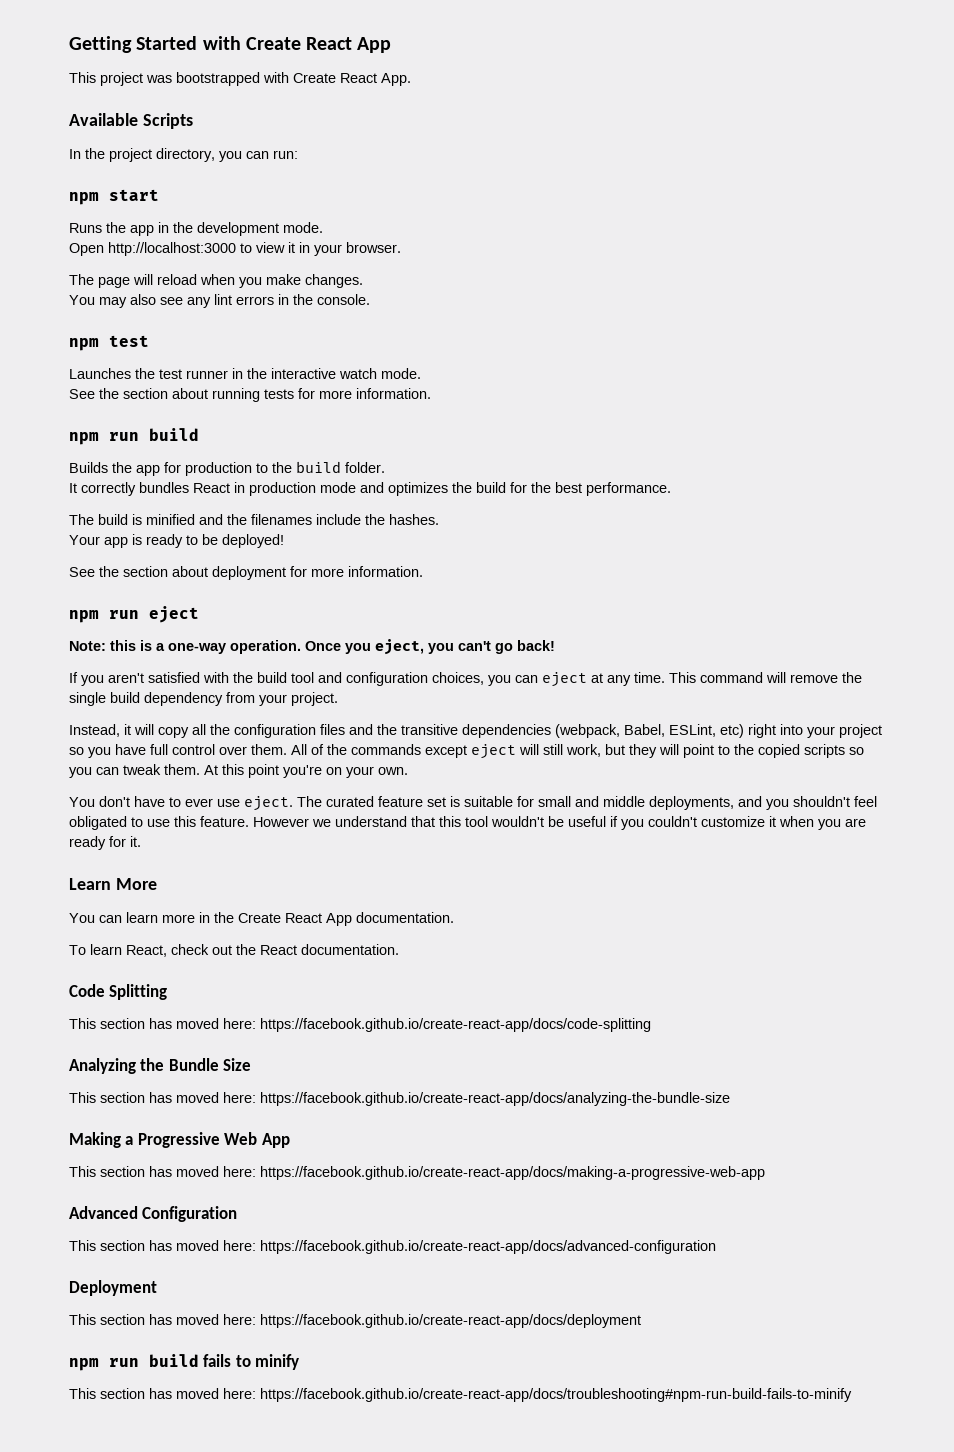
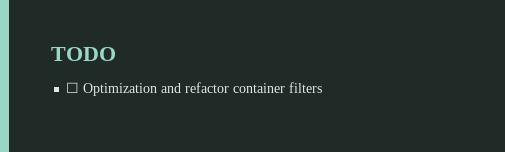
- Getting Started with Create React App
- This project was bootstrapped with Create React App.
- Available Scripts
- In the project directory, you can run:
- npm start
- Runs the app in the development mode.
- Open http://localhost:3000 to view it in your browser.
- The page will reload when you make changes.
- You may also see any lint errors in the console.
- npm test
- Launches the test runner in the interactive watch mode.
- See the section about running tests for more information.
- npm run build
- Builds the app for production to the build folder.
- It correctly bundles React in production mode and optimizes the build for the best performance.
- The build is minified and the filenames include the hashes.
- Your app is ready to be deployed!
- See the section about deployment for more information.
- npm run eject
- Note: this is a one-way operation. Once you eject, you can't go back!
- If you aren't satisfied with the build tool and configuration choices, you can eject at any time. This command will remove the single build dependency from your project.
- Instead, it will copy all the configuration files and the transitive dependencies (webpack, Babel, ESLint, etc) right into your project so you have full control over them. All of the commands except eject will still work, but they will point to the copied scripts so you can tweak them. At this point you're on your own.
- You don't have to ever use eject. The curated feature set is suitable for small and middle deployments, and you shouldn't feel obligated to use this feature. However we understand that this tool wouldn't be useful if you couldn't customize it when you are ready for it.
- Learn More
- You can learn more in the Create React App documentation.
- To learn React, check out the React documentation.
- Code Splitting
- This section has moved here: https://facebook.github.io/create-react-app/docs/code-splitting
- Analyzing the Bundle Size
- This section has moved here: https://facebook.github.io/create-react-app/docs/analyzing-the-bundle-size
- Making a Progressive Web App
- This section has moved here: https://facebook.github.io/create-react-app/docs/making-a-progressive-web-app
- Advanced Configuration
- This section has moved here: https://facebook.github.io/create-react-app/docs/advanced-configuration
- Deployment
- This section has moved here: https://facebook.github.io/create-react-app/docs/deployment
- npm run build fails to minify
- This section has moved here: https://facebook.github.io/create-react-app/docs/troubleshooting#npm-run-build-fails-to-minify
+ TODO
+ ☐ Optimization and refactor container filters

